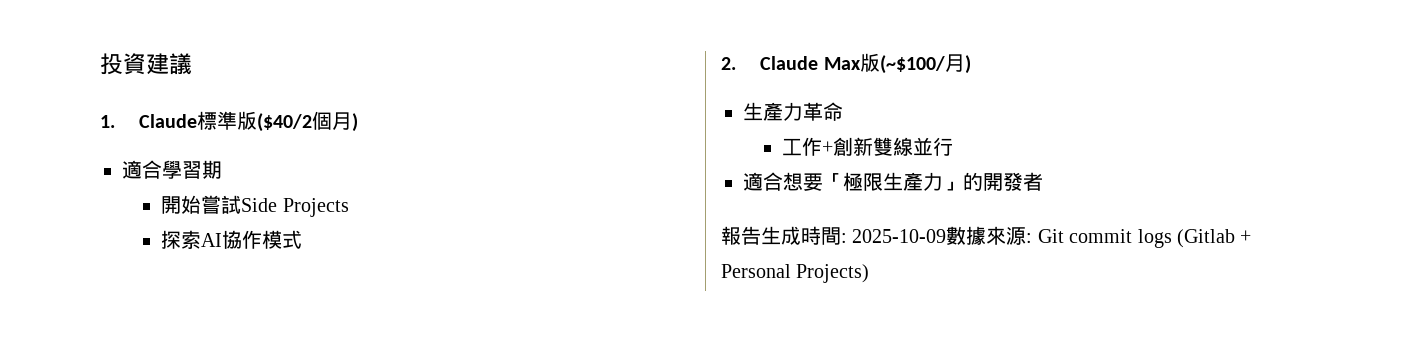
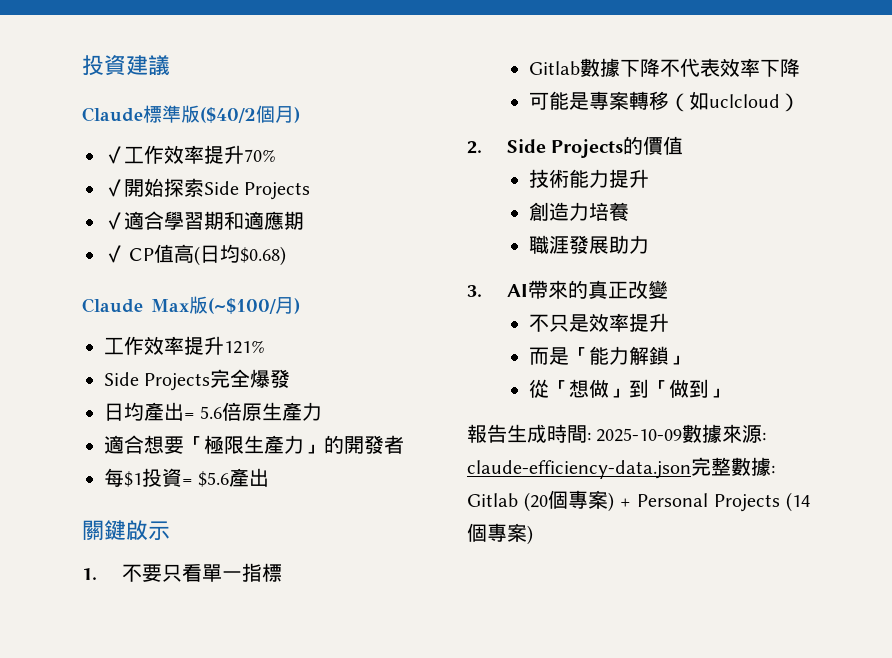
- 1. Claude標準版($40/2個月)
+ Claude標準版($40/2個月)
- 適合學習期
- 開始嘗試Side Projects
- 探索AI協作模式
- 2. Claude Max版(~$100/月)
+ ✓工作效率提升70%
+ ✓開始探索Side Projects
+ ✓適合學習期和適應期
+ ✓ CP值高(日均$0.68)
+ Claude Max版(~$100/月)
- 生產力革命
- 工作+創新雙線並行
+ 工作效率提升121%
+ Side Projects完全爆發
+ 日均產出= 5.6倍原生產力
+ 每$1投資= $5.6產出
+ 關鍵啟示
+ 1.不要只看單一指標
+ Gitlab數據下降不代表效率下降
+ 可能是專案轉移（如uclcloud）
+ 2. Side Projects的價值
+ 技術能力提升
+ 創造力培養
+ 職涯發展助力
+ 3. AI帶來的真正改變
+ 不只是效率提升
+ 而是「能力解鎖」
+ 從「想做」到「做到」
- 報告生成時間: 2025-10-09數據來源: Git commit logs (Gitlab + Personal Projects)
+ 報告生成時間: 2025-10-09數據來源: claude-efficiency-data.json完整數據: Gitlab (20個專案) + Personal Projects (14個專案)

